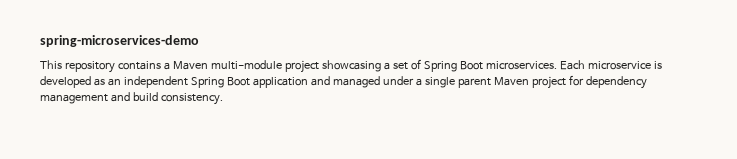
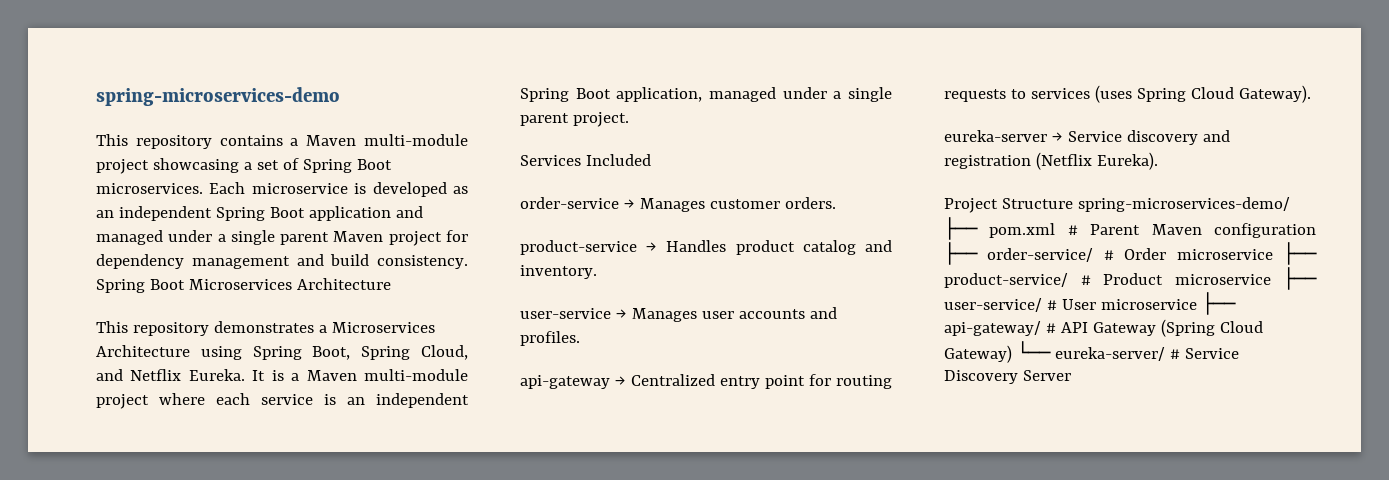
+ Spring Boot Microservices Architecture
+ This repository demonstrates a Microservices Architecture using Spring Boot, Spring Cloud, and Netflix Eureka. It is a Maven multi-module project where each service is an independent Spring Boot application, managed under a single parent project.
+ Services Included
+ order-service → Manages customer orders.
+ product-service → Handles product catalog and inventory.
+ user-service → Manages user accounts and profiles.
+ api-gateway → Centralized entry point for routing requests to services (uses Spring Cloud Gateway).
+ eureka-server → Service discovery and registration (Netflix Eureka).
+ Project Structure spring-microservices-demo/ ├── pom.xml # Parent Maven configuration ├── order-service/ # Order microservice ├── product-service/ # Product microservice ├── user-service/ # User microservice ├── api-gateway/ # API Gateway (Spring Cloud Gateway) └── eureka-server/ # Service Discovery Server

